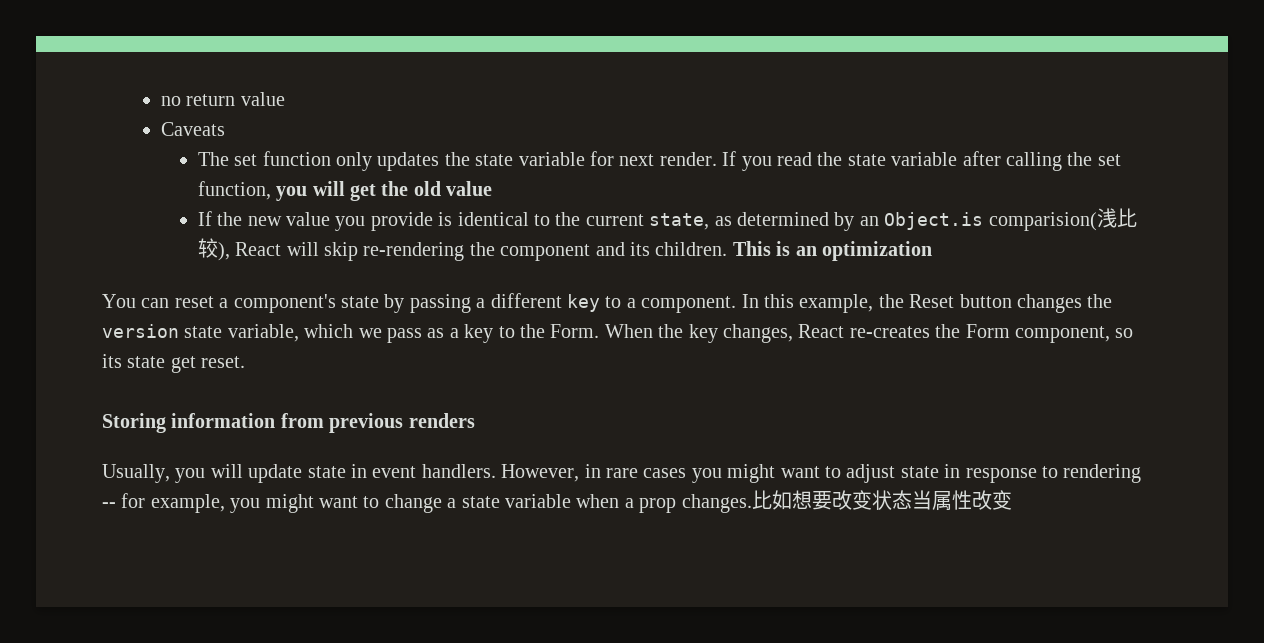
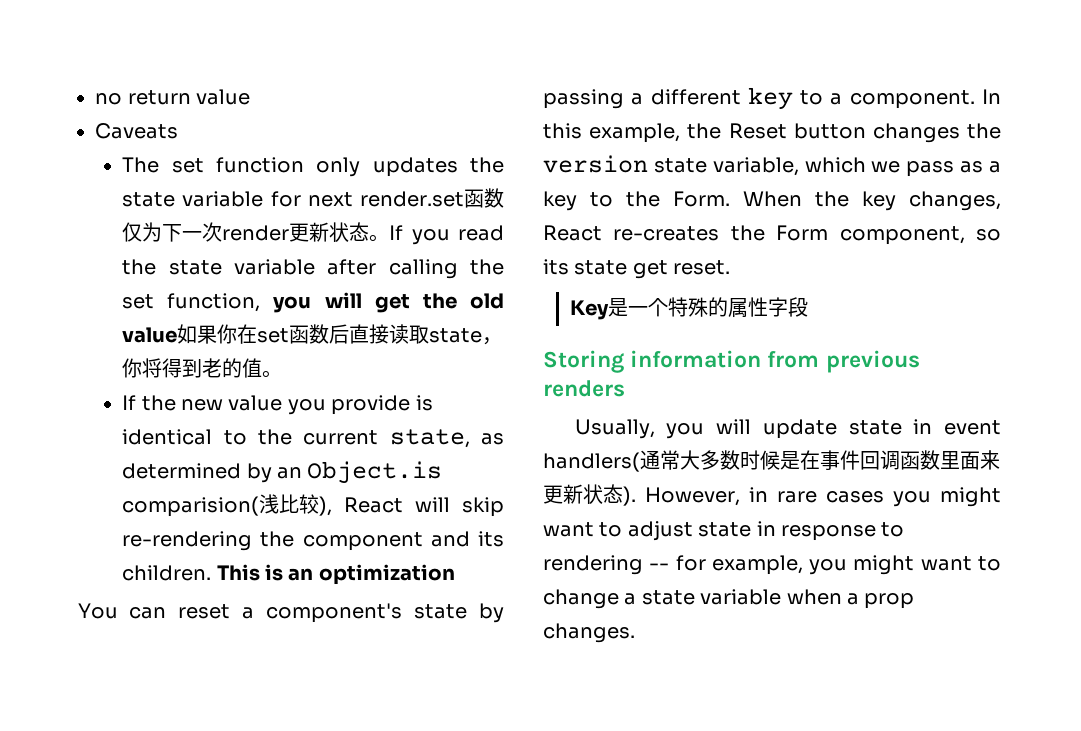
- The set function only updates the state variable for next render.
+ The set function only updates the state variable for next render.set函数仅为下一次render更新状态。
- If you read the state variable after calling the set function, you will get the old value
+ If you read the state variable after calling the set function, you will get the old value如果你在set函数后直接读取state，你将得到老的值。
+ Key是一个特殊的属性字段
- Usually, you will update state in event handlers.
+ Usually, you will update state in event handlers(通常大多数时候是在事件回调函数里面来更新状态).
- 比如想要改变状态当属性改变

